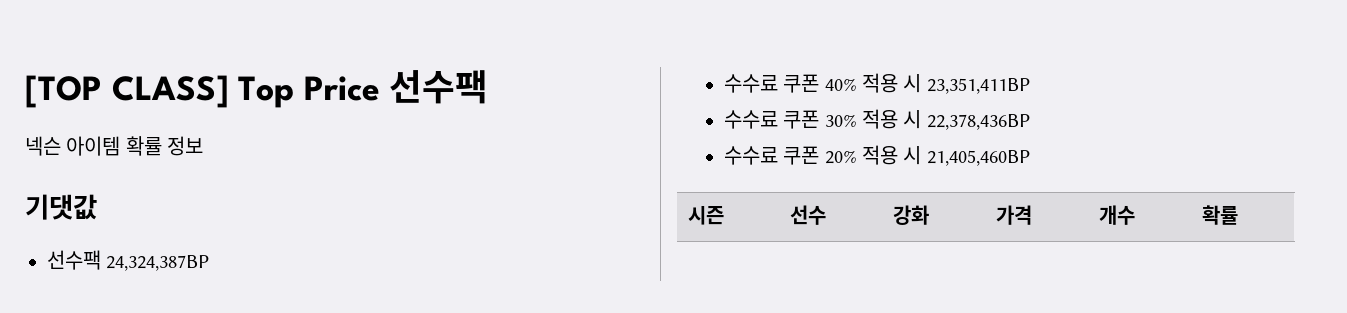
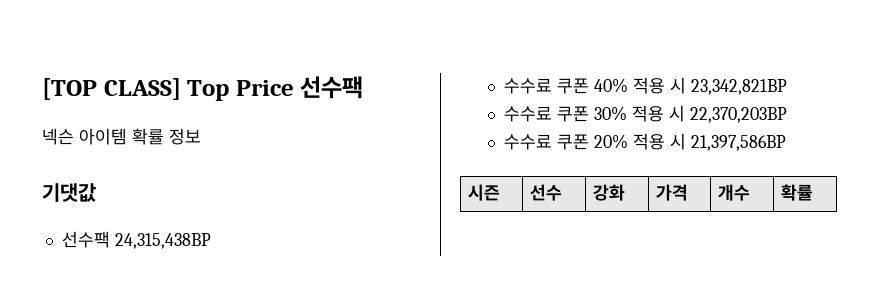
- 선수팩 24,324,387BP
+ 선수팩 24,315,438BP
- 수수료 쿠폰 40% 적용 시 23,351,411BP
+ 수수료 쿠폰 40% 적용 시 23,342,821BP
- 수수료 쿠폰 30% 적용 시 22,378,436BP
+ 수수료 쿠폰 30% 적용 시 22,370,203BP
- 수수료 쿠폰 20% 적용 시 21,405,460BP
+ 수수료 쿠폰 20% 적용 시 21,397,586BP

